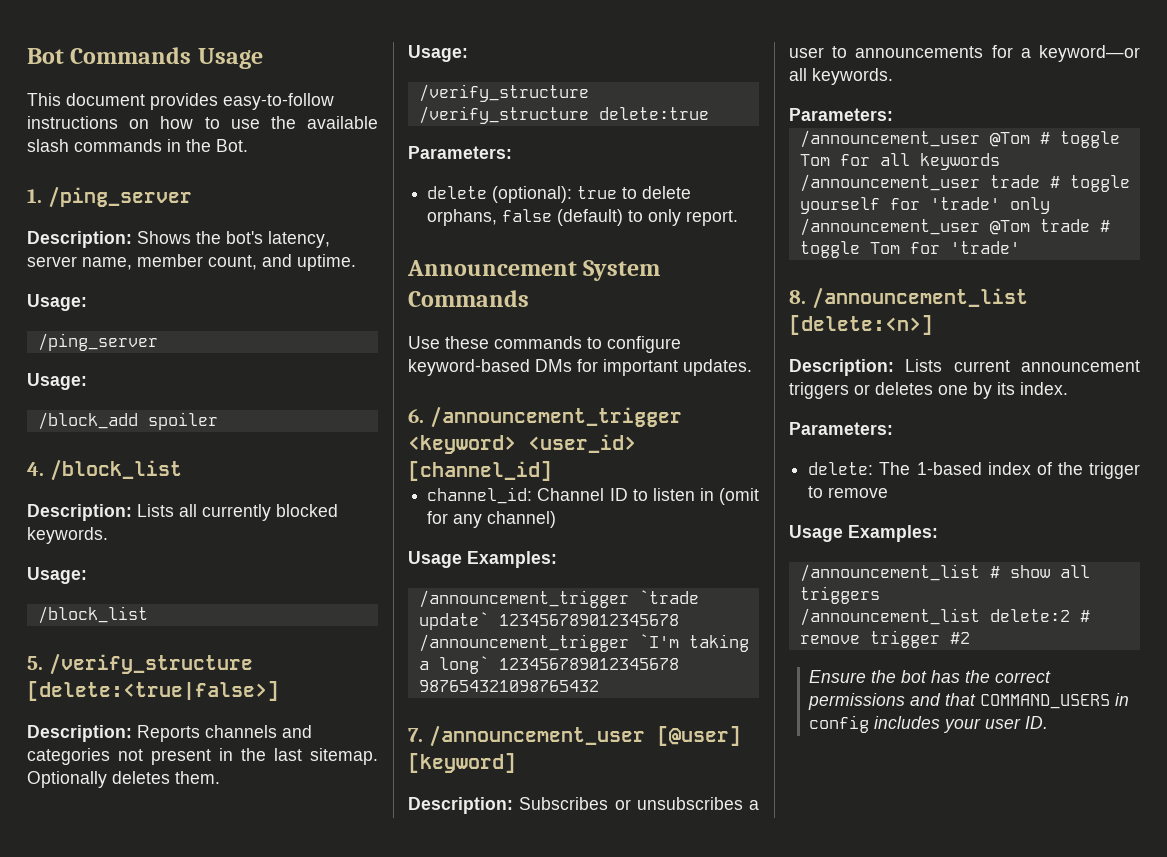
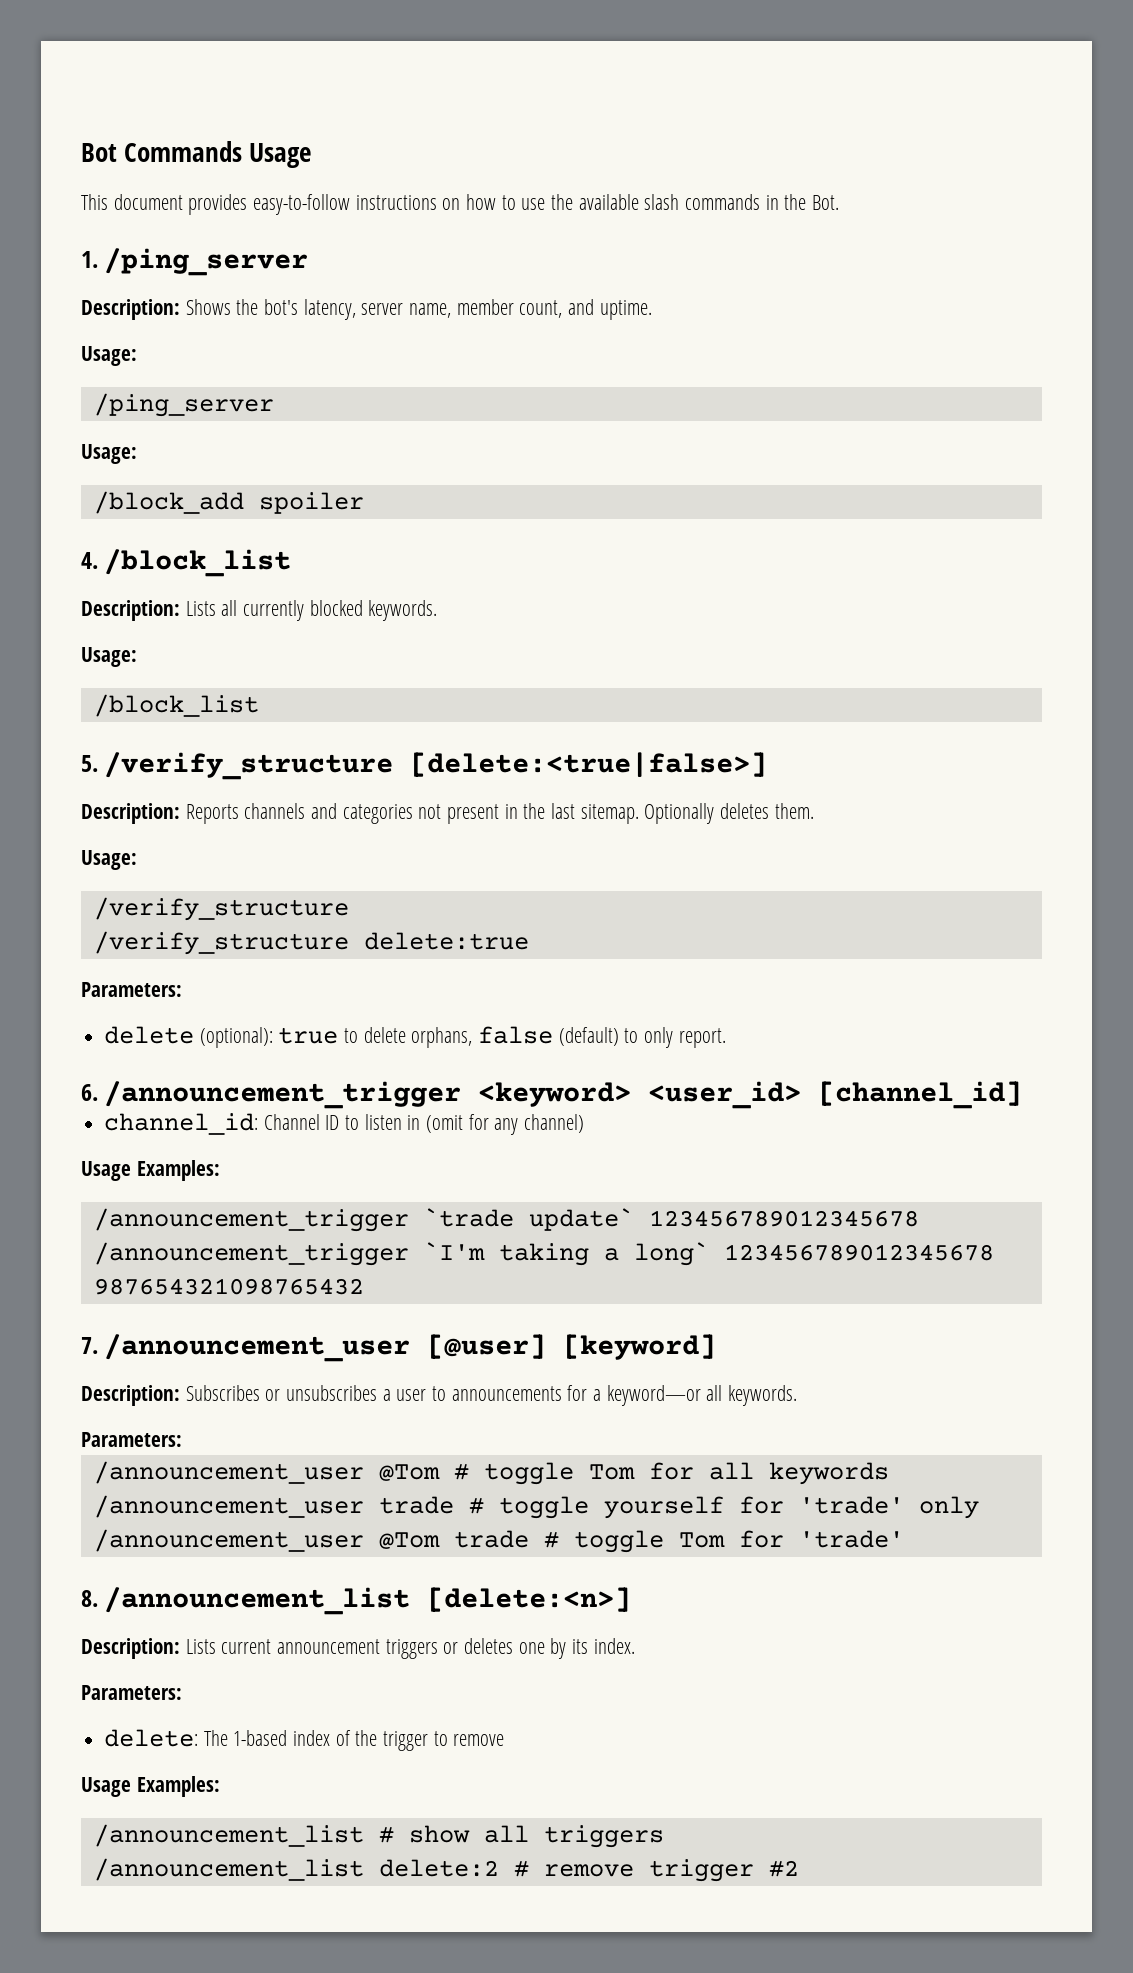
- Announcement System Commands
- Use these commands to configure keyword-based DMs for important updates.
- Ensure the bot has the correct permissions and that COMMAND_USERS in config includes your user ID.

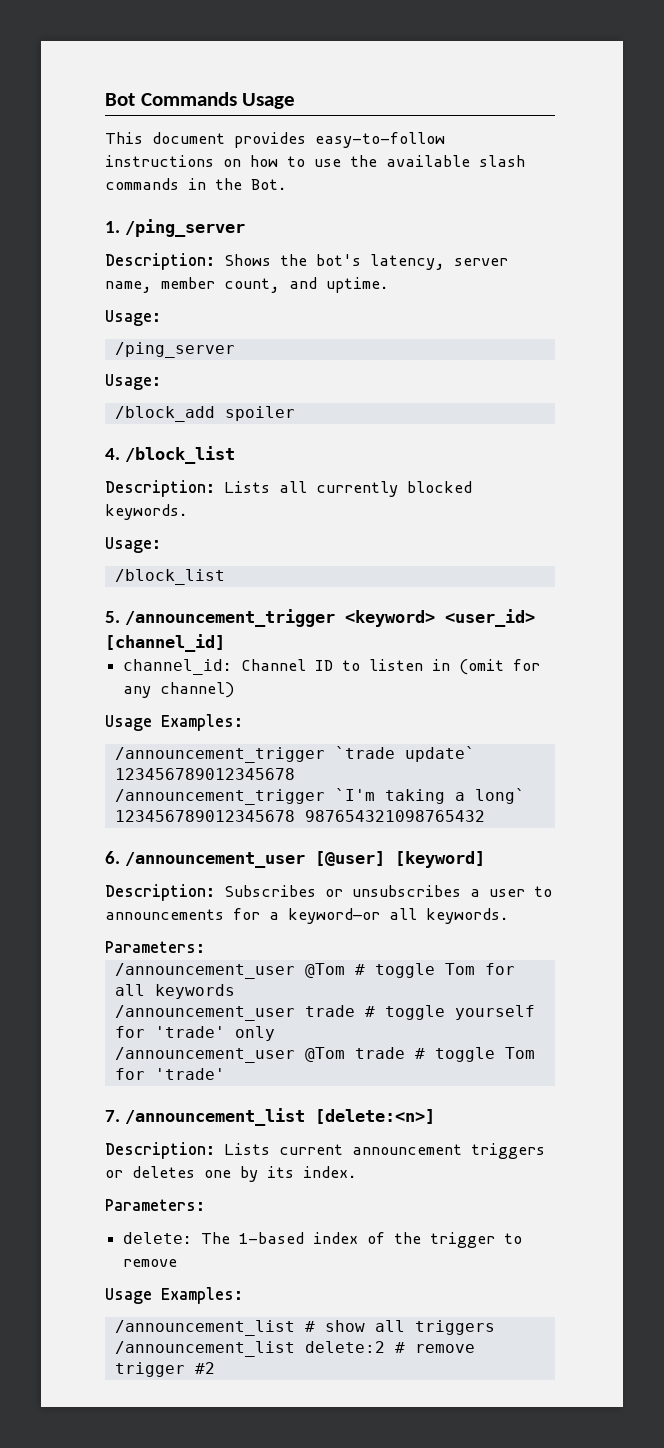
- 5. /verify_structure [delete:<true|false>]
- Description: Reports channels and categories not present in the last sitemap. Optionally deletes them.
- Usage:
- /verify_structure
- /verify_structure delete:true
- Parameters:
- delete (optional): true to delete orphans, false (default) to only report.
- 6. /announcement_trigger <keyword> <user_id> [channel_id]
+ 5. /announcement_trigger <keyword> <user_id> [channel_id]
- 7. /announcement_user [@user] [keyword]
+ 6. /announcement_user [@user] [keyword]
- 8. /announcement_list [delete:<n>]
+ 7. /announcement_list [delete:<n>]

